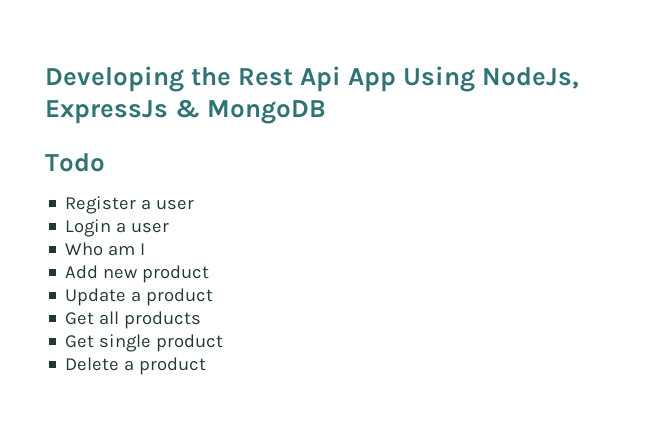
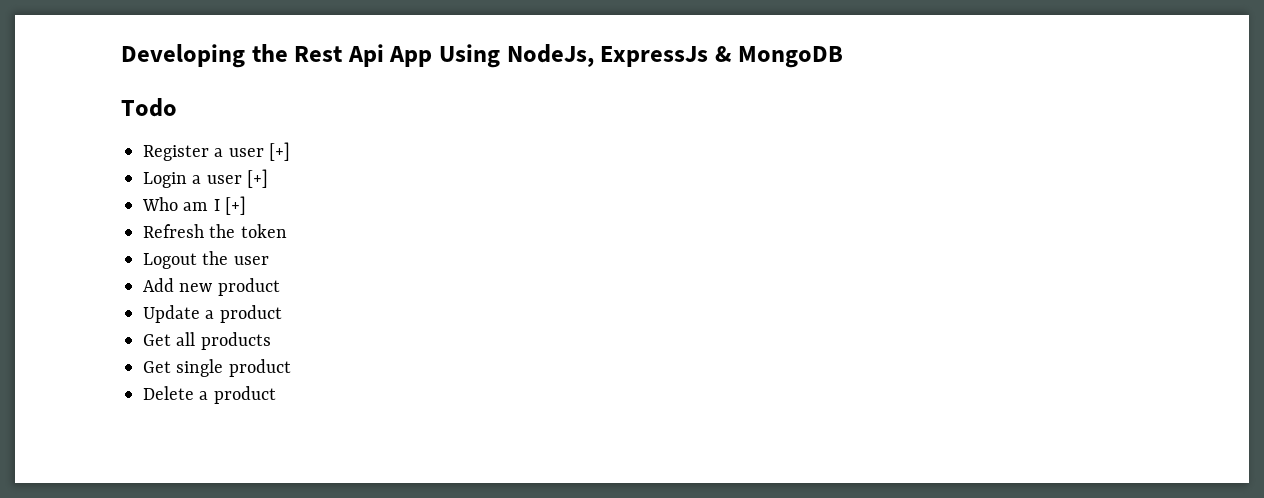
- Register a user
+ Register a user [+]
- Login a user
+ Login a user [+]
- Who am I
+ Who am I [+]
+ Refresh the token
+ Logout the user

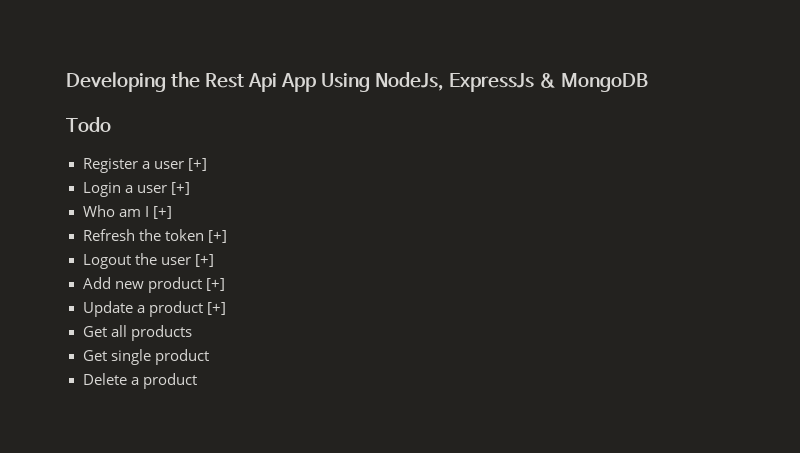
- Refresh the token
+ Refresh the token [+]
- Logout the user
+ Logout the user [+]
- Add new product
+ Add new product [+]
- Update a product
+ Update a product [+]

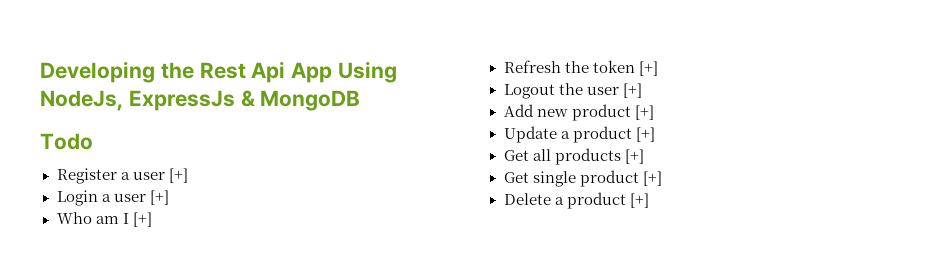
- Get all products
+ Get all products [+]
- Get single product
+ Get single product [+]
- Delete a product
+ Delete a product [+]

